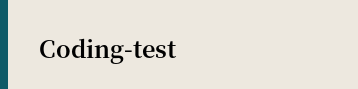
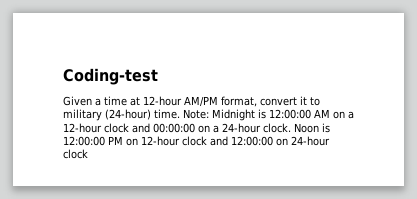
+ Given a time at 12-hour AM/PM format, convert it to military (24-hour) time. Note: Midnight is 12:00:00 AM on a 12-hour clock and 00:00:00 on a 24-hour clock. Noon is 12:00:00 PM on 12-hour clock and 12:00:00 on 24-hour clock

